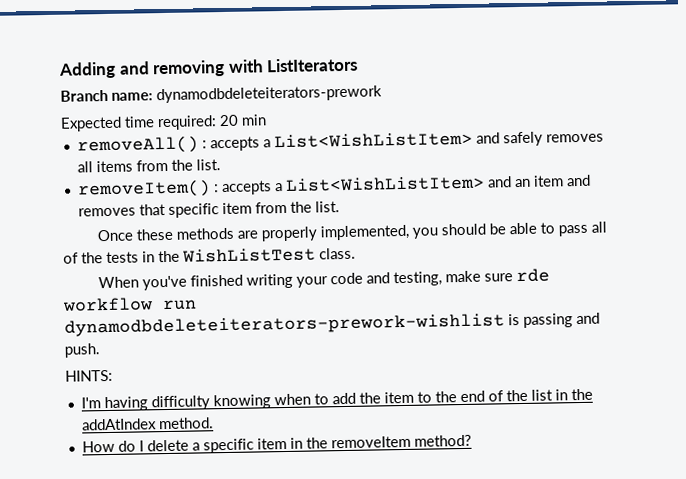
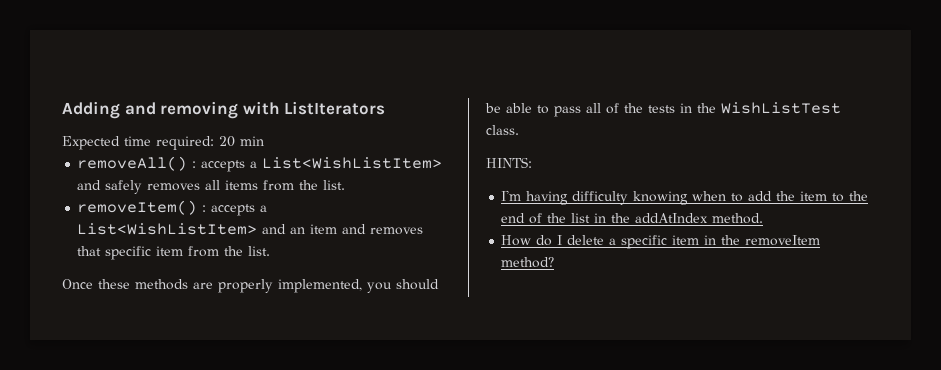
- Branch name: dynamodbdeleteiterators-prework
- When you've finished writing your code and testing, make sure rde workflow run dynamodbdeleteiterators-prework-wishlist is passing and push.

